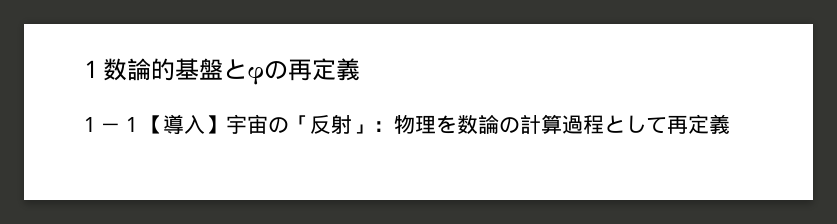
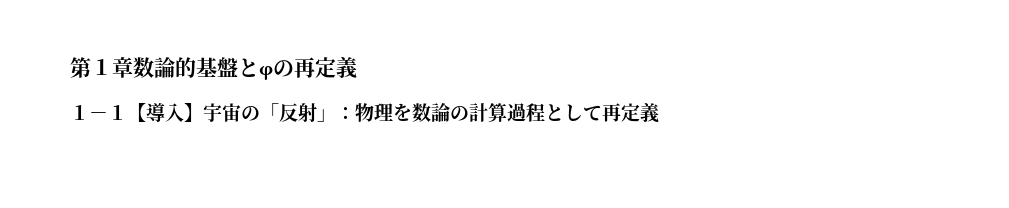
- １数論的基盤とφの再定義
+ 第１章数論的基盤とφの再定義

